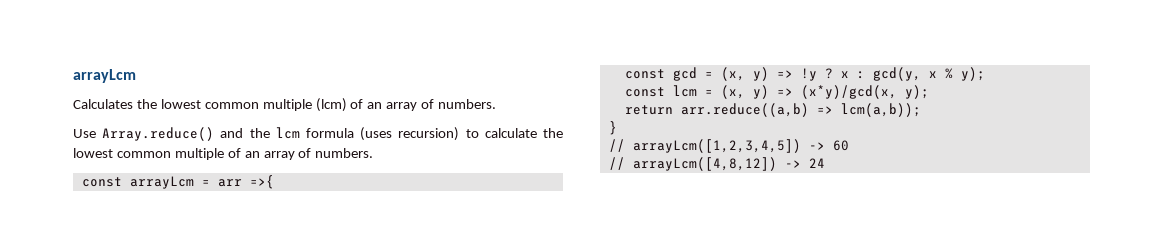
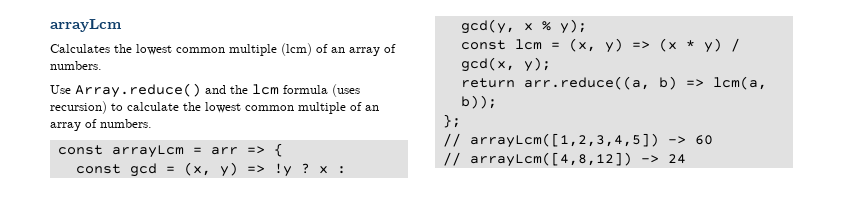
- const arrayLcm = arr =>{
+ const arrayLcm = arr => {
- const lcm = (x, y) => (x*y)/gcd(x, y);
- return arr.reduce((a,b) => lcm(a,b));
- }
+ const lcm = (x, y) => (x * y) / gcd(x, y);
+ return arr.reduce((a, b) => lcm(a, b));
+ };

